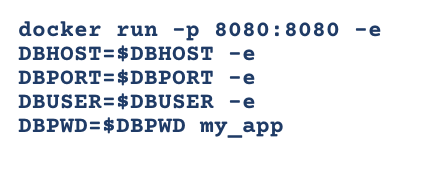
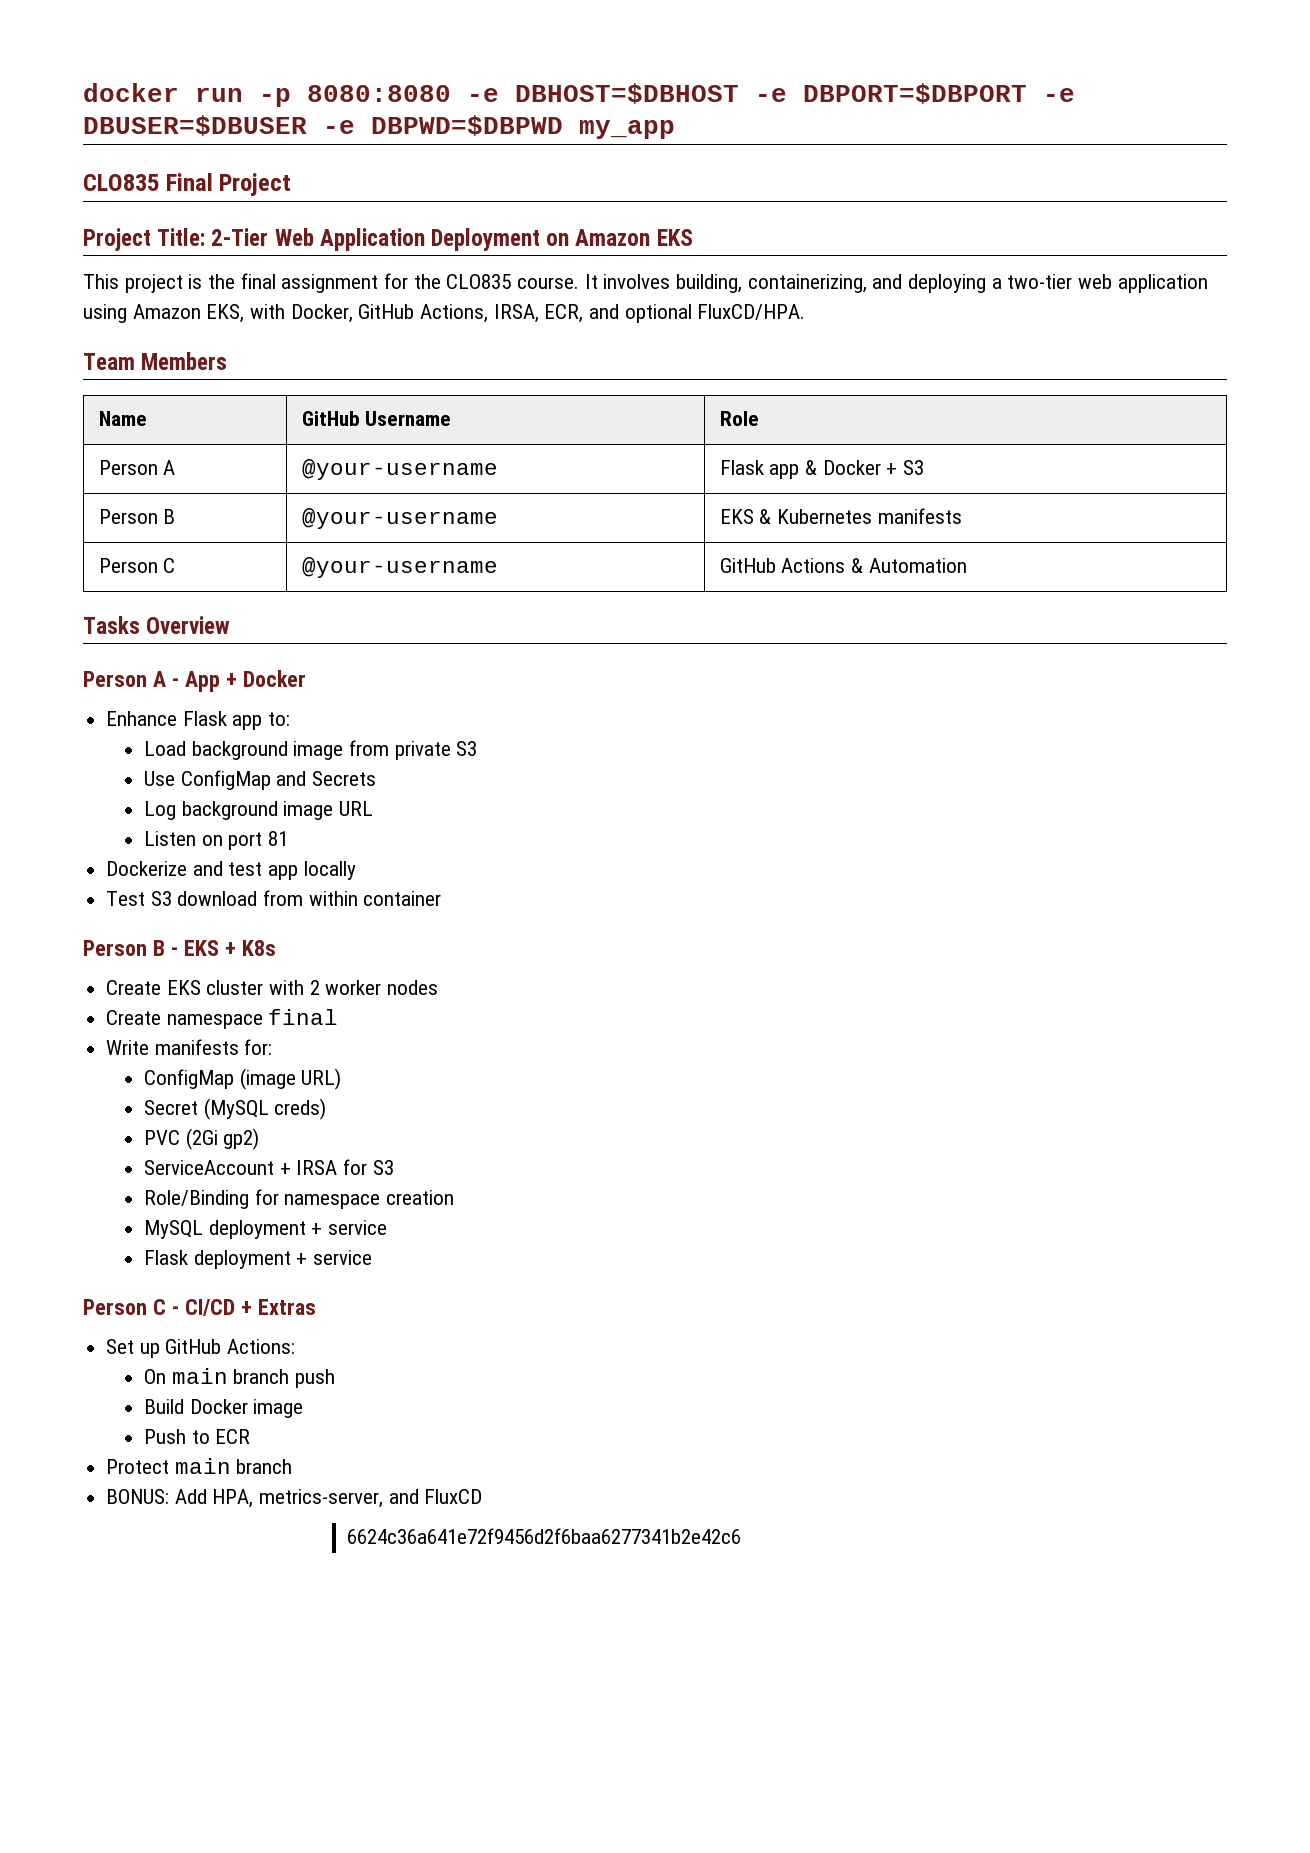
+ CLO835 Final Project
+ Project Title: 2-Tier Web Application Deployment on Amazon EKS
+ This project is the final assignment for the CLO835 course. It involves building, containerizing, and deploying a two-tier web application using Amazon EKS, with Docker, GitHub Actions, IRSA, ECR, and optional FluxCD/HPA.
+ Team Members
+ Name | GitHub Username | Role
+ Person A | @your-username | Flask app & Docker + S3
+ Person B | @your-username | EKS & Kubernetes manifests
+ Person C | @your-username | GitHub Actions & Automation
+ Tasks Overview
+ Person A - App + Docker
+ Enhance Flask app to:
+ Load background image from private S3
+ Use ConfigMap and Secrets
+ Log background image URL
+ Listen on port 81
+ Dockerize and test app locally
+ Test S3 download from within container
+ Person B - EKS + K8s
+ Create EKS cluster with 2 worker nodes
+ Create namespace final
+ Write manifests for:
+ ConfigMap (image URL)
+ Secret (MySQL creds)
+ PVC (2Gi gp2)
+ ServiceAccount + IRSA for S3
+ Role/Binding for namespace creation
+ MySQL deployment + service
+ Flask deployment + service
+ Person C - CI/CD + Extras
+ Set up GitHub Actions:
+ On main branch push
+ Build Docker image
+ Push to ECR
+ Protect main branch
+ BONUS: Add HPA, metrics-server, and FluxCD
+ 6624c36a641e72f9456d2f6baa6277341b2e42c6

